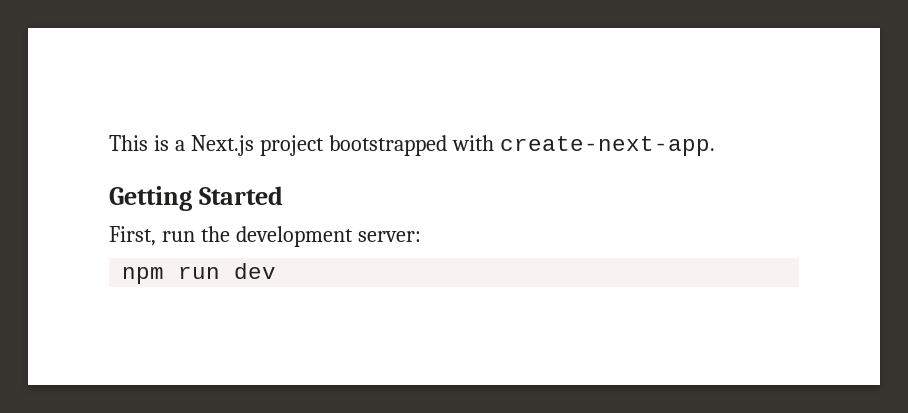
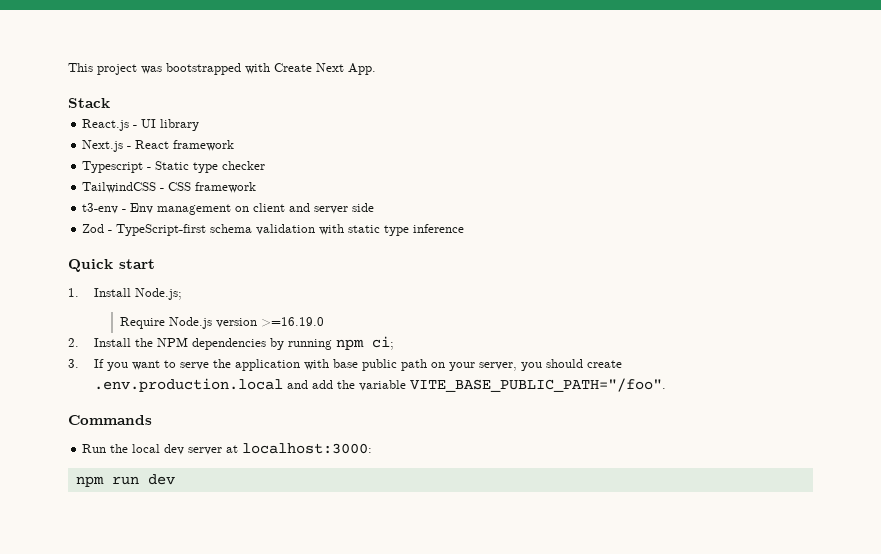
- This is a Next.js project bootstrapped with create-next-app.
- Getting Started
- First, run the development server:
+ This project was bootstrapped with Create Next App.
+ Stack
+ React.js - UI library
+ Next.js - React framework
+ Typescript - Static type checker
+ TailwindCSS - CSS framework
+ t3-env - Env management on client and server side
+ Zod - TypeScript-first schema validation with static type inference
+ Quick start
+ 1. Install Node.js;
+ Require Node.js version >=16.19.0
+ 2. Install the NPM dependencies by running npm ci;
+ 3. If you want to serve the application with base public path on your server, you should create .env.production.local and add the variable VITE_BASE_PUBLIC_PATH="/foo".
+ Commands
+ Run the local dev server at localhost:3000:

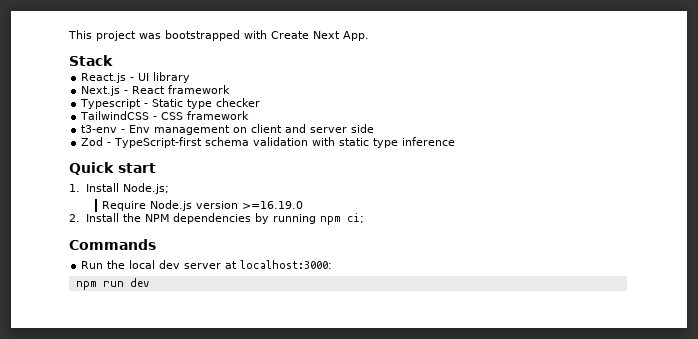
- 3. If you want to serve the application with base public path on your server, you should create .env.production.local and add the variable VITE_BASE_PUBLIC_PATH="/foo".

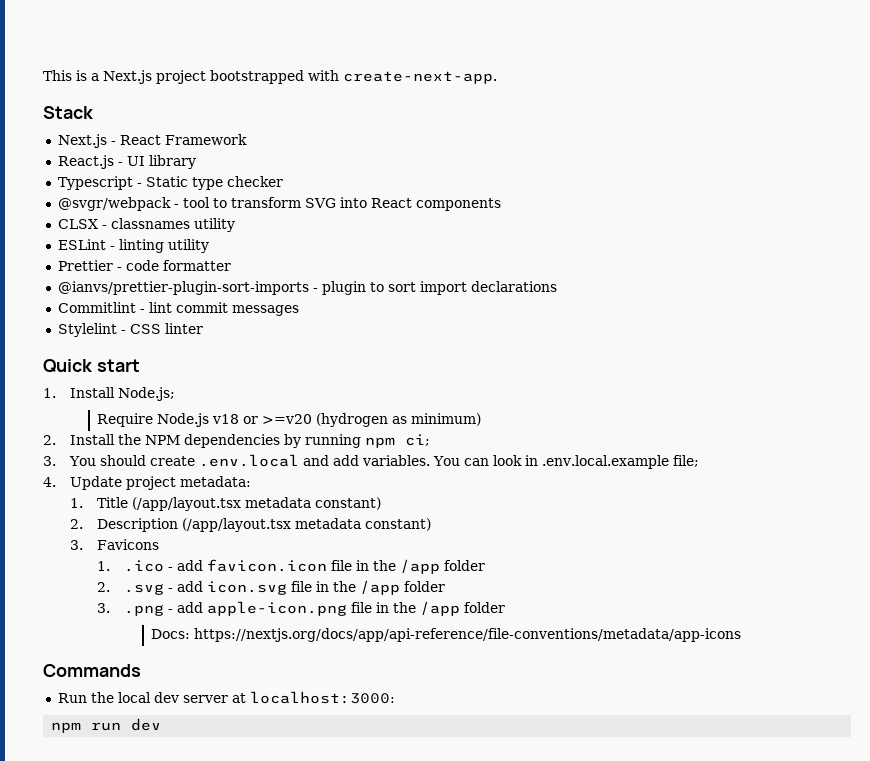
- This project was bootstrapped with Create Next App.
+ This is a Next.js project bootstrapped with create-next-app.
  Stack
+ Next.js - React Framework
- Next.js - React framework
- TailwindCSS - CSS framework
- t3-env - Env management on client and server side
- Zod - TypeScript-first schema validation with static type inference
+ @svgr/webpack - tool to transform SVG into React components
+ CLSX - classnames utility
+ ESLint - linting utility
+ Prettier - code formatter
+ @ianvs/prettier-plugin-sort-imports - plugin to sort import declarations
+ Commitlint - lint commit messages
+ Stylelint - CSS linter
- Require Node.js version >=16.19.0
+ Require Node.js v18 or >=v20 (hydrogen as minimum)
+ 3. You should create .env.local and add variables. You can look in .env.local.example file;
+ 4. Update project metadata:
+ 1. Title (/app/layout.tsx metadata constant)
+ 2. Description (/app/layout.tsx metadata constant)
+ 3. Favicons
+ 1. .ico - add favicon.icon file in the /app folder
+ 2. .svg - add icon.svg file in the /app folder
+ 3. .png - add apple-icon.png file in the /app folder
+ Docs: https://nextjs.org/docs/app/api-reference/file-conventions/metadata/app-icons

